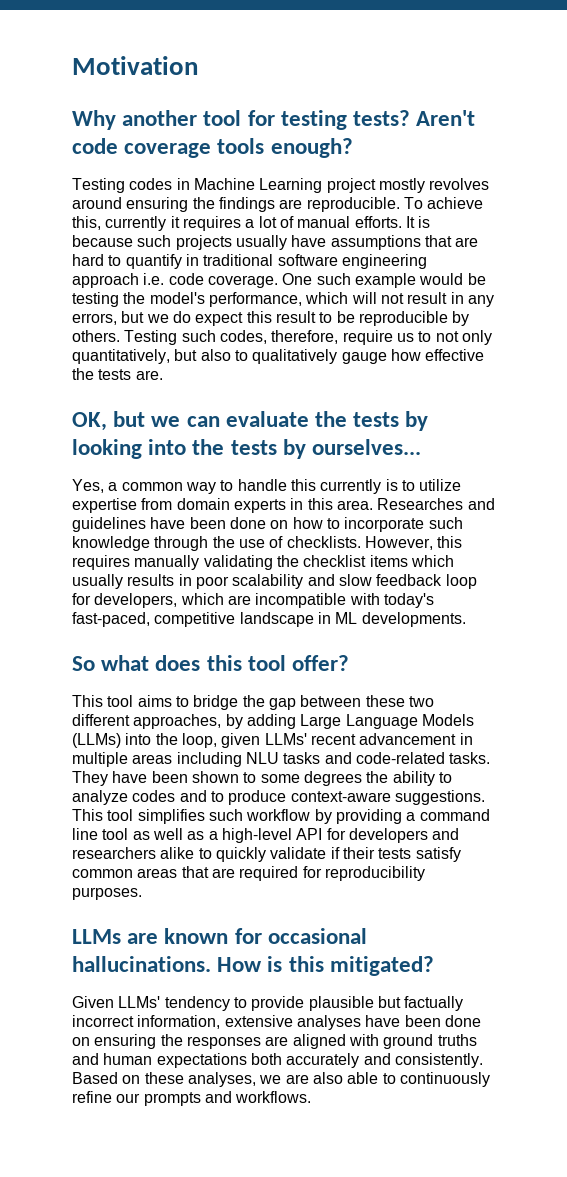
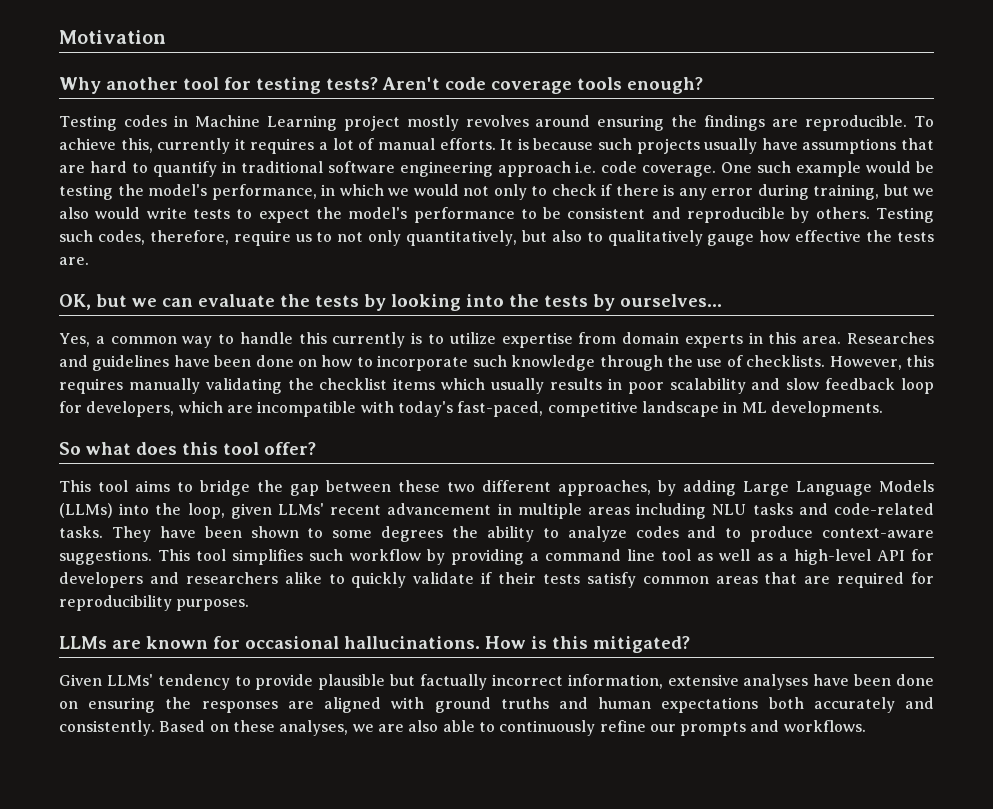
- One such example would be testing the model's performance, which will not result in any errors, but we do expect this result to be reproducible by others.
+ One such example would be testing the model's performance, in which we would not only to check if there is any error during training, but we also would write tests to expect the model's performance to be consistent and reproducible by others.

